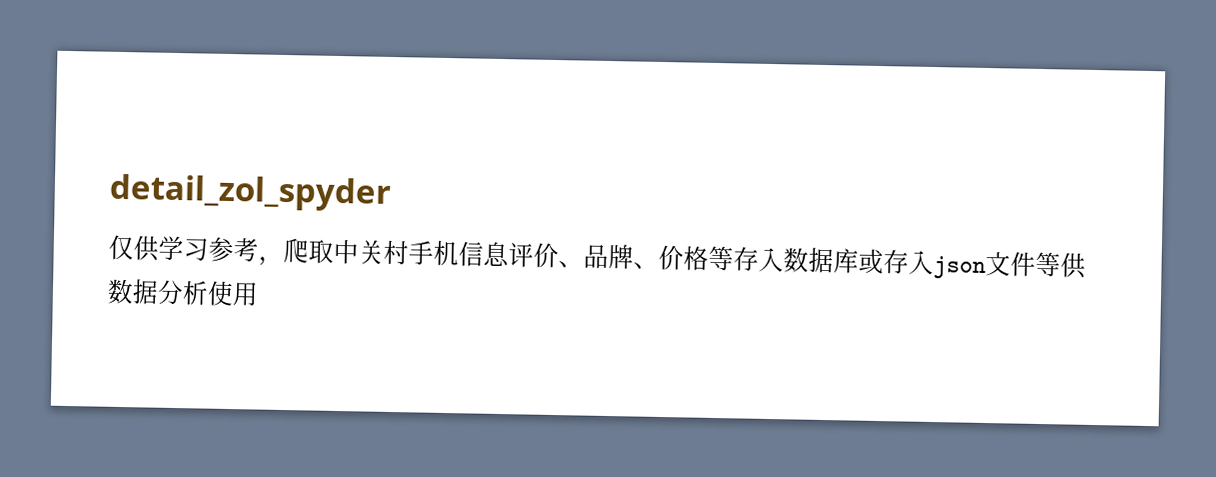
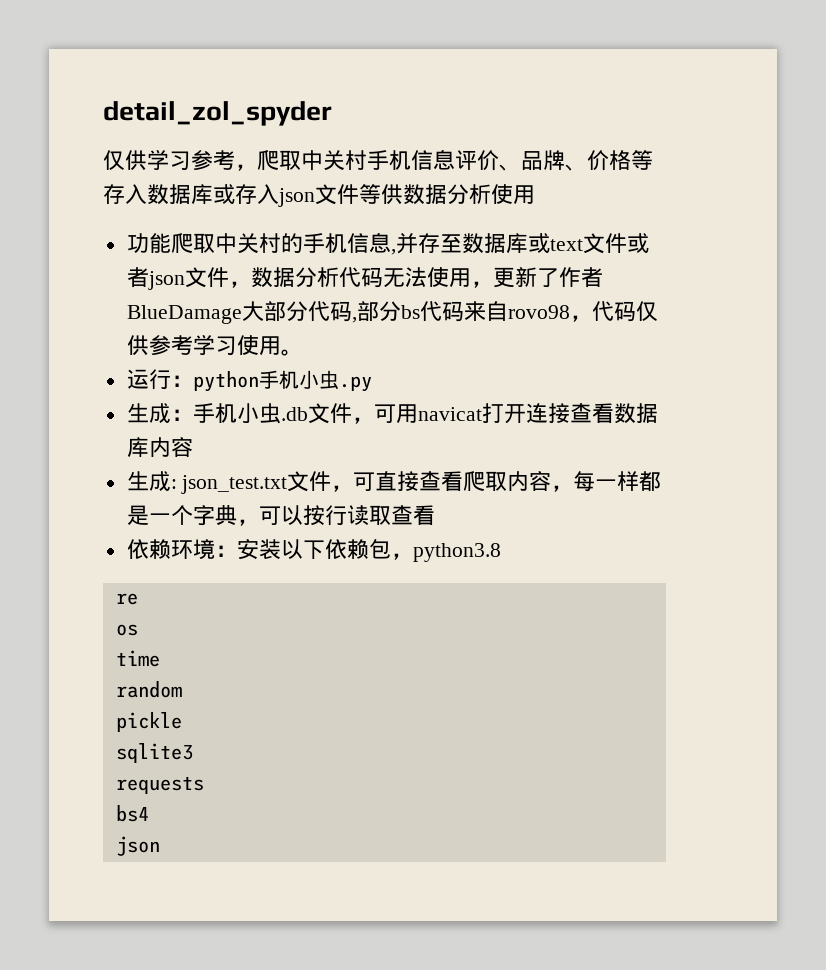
+ 功能爬取中关村的手机信息,并存至数据库或text文件或者json文件，数据分析代码无法使用，更新了作者BlueDamage大部分代码,部分bs代码来自rovo98，代码仅供参考学习使用。
+ 运行：python手机小虫.py
+ 生成：手机小虫.db文件，可用navicat打开连接查看数据库内容
+ 生成: json_test.txt文件，可直接查看爬取内容，每一样都是一个字典，可以按行读取查看
+ 依赖环境：安装以下依赖包，python3.8
+ re
+ os
+ time
+ random
+ pickle
+ sqlite3
+ requests
+ bs4
+ json

